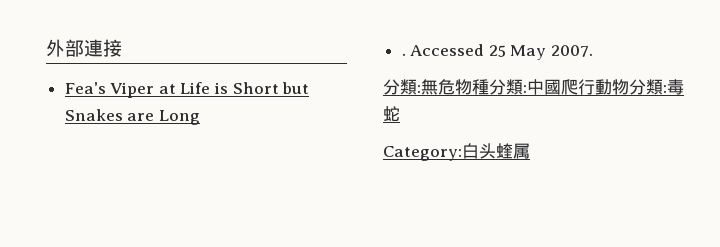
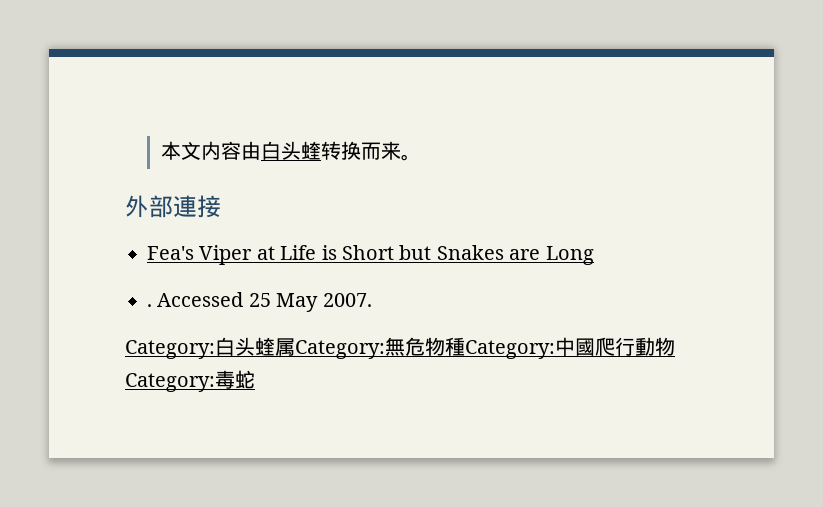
+ 本文内容由白头蝰转换而来。
- 分類:無危物種分類:中國爬行動物分類:毒蛇
+ Category:白头蝰属Category:無危物種Category:中國爬行動物Category:毒蛇
- Category:白头蝰属

